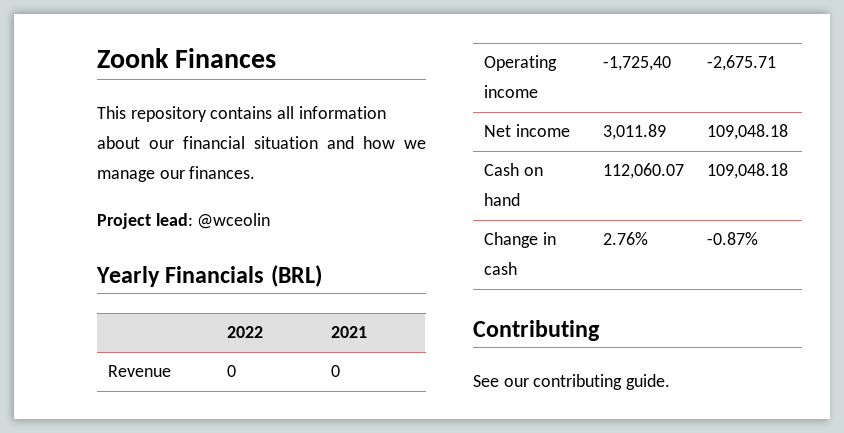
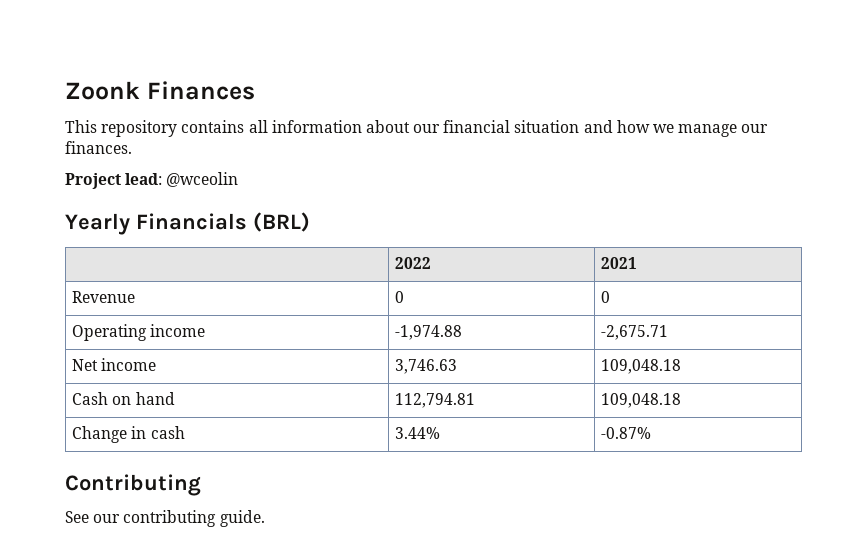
- Operating income | -1,725,40 | -2,675.71
+ Operating income | -1,974.88 | -2,675.71
- Net income | 3,011.89 | 109,048.18
+ Net income | 3,746.63 | 109,048.18
- Cash on hand | 112,060.07 | 109,048.18
+ Cash on hand | 112,794.81 | 109,048.18
- Change in cash | 2.76% | -0.87%
+ Change in cash | 3.44% | -0.87%

